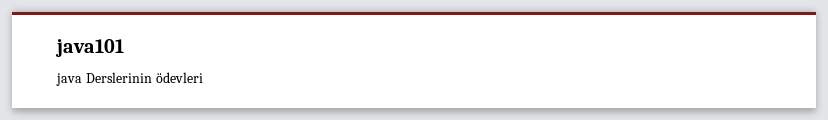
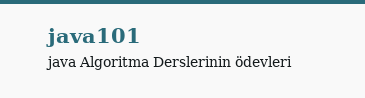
- java Derslerinin ödevleri
+ java Algoritma Derslerinin ödevleri

